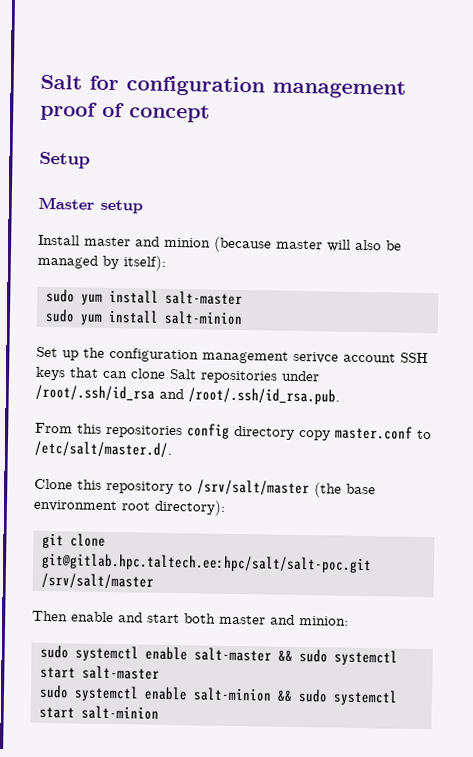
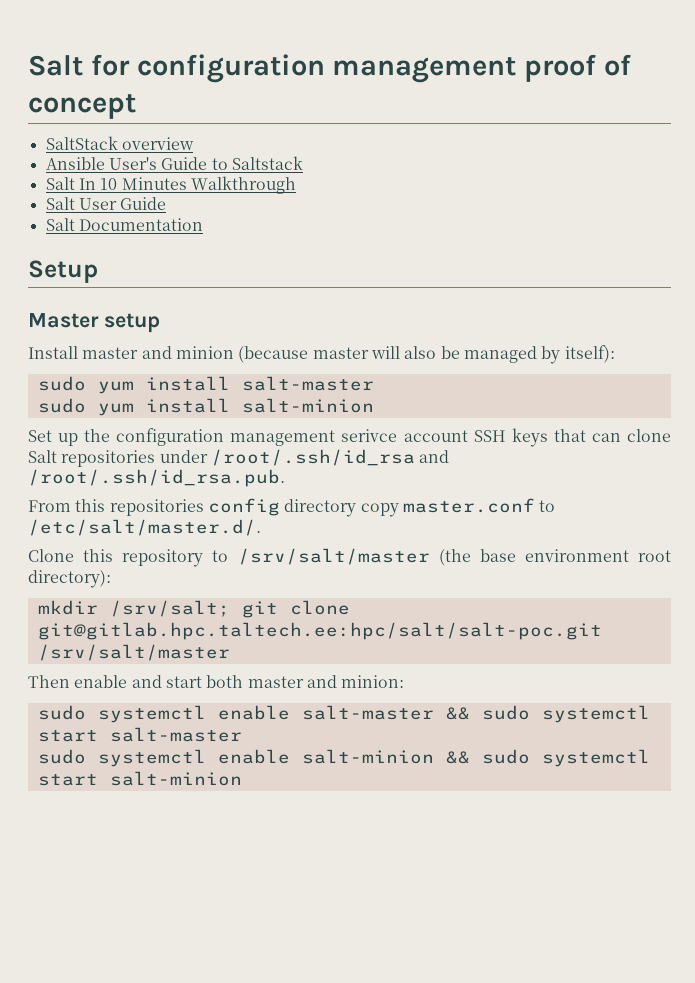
+ SaltStack overview
+ Ansible User's Guide to Saltstack
+ Salt In 10 Minutes Walkthrough
+ Salt User Guide
+ Salt Documentation
- git clone git@gitlab.hpc.taltech.ee:hpc/salt/salt-poc.git /srv/salt/master
+ mkdir /srv/salt; git clone git@gitlab.hpc.taltech.ee:hpc/salt/salt-poc.git /srv/salt/master

